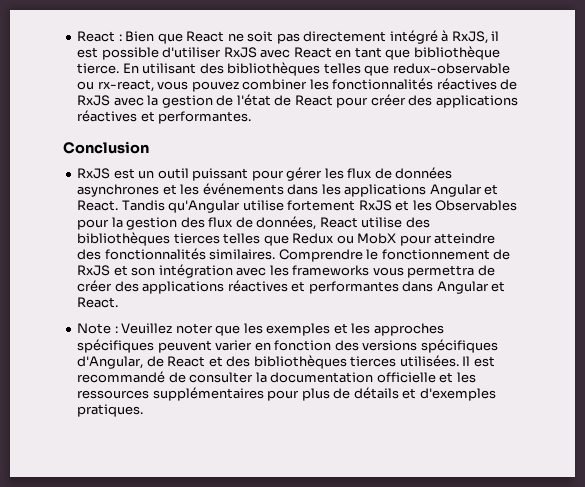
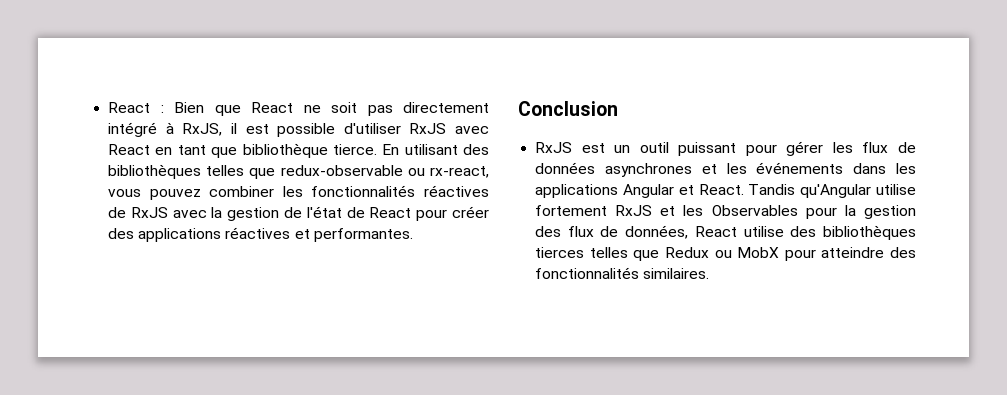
- Comprendre le fonctionnement de RxJS et son intégration avec les frameworks vous permettra de créer des applications réactives et performantes dans Angular et React.
- Note : Veuillez noter que les exemples et les approches spécifiques peuvent varier en fonction des versions spécifiques d'Angular, de React et des bibliothèques tierces utilisées. Il est recommandé de consulter la documentation officielle et les ressources supplémentaires pour plus de détails et d'exemples pratiques.

